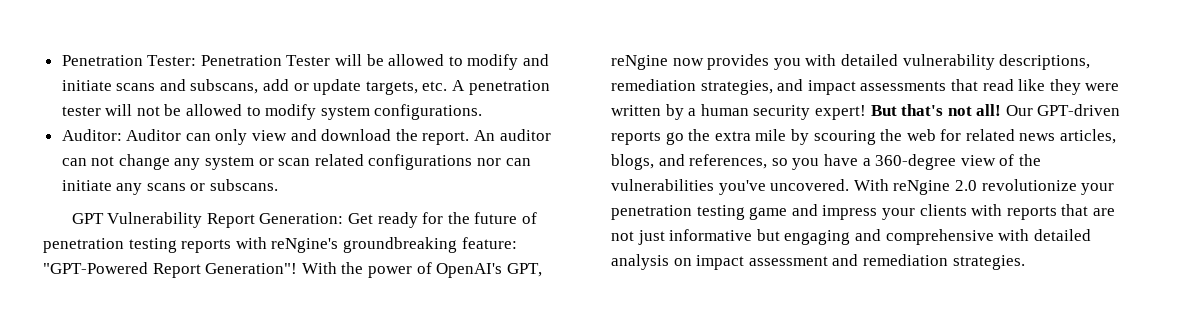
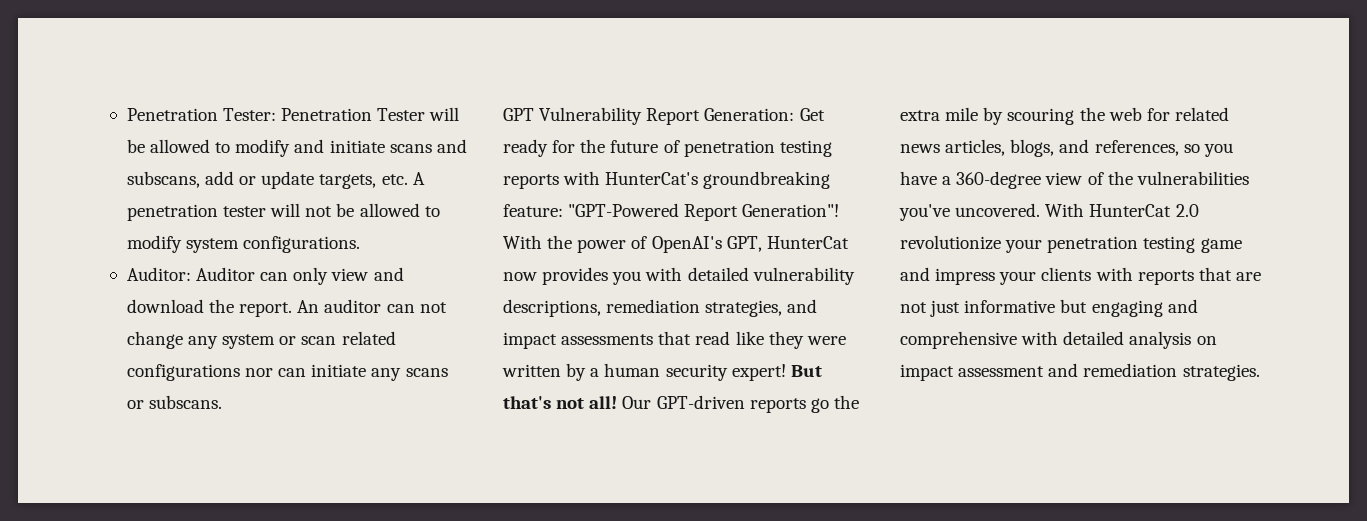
- GPT Vulnerability Report Generation: Get ready for the future of penetration testing reports with reNgine's groundbreaking feature: "GPT-Powered Report Generation"!
+ GPT Vulnerability Report Generation: Get ready for the future of penetration testing reports with HunterCat's groundbreaking feature: "GPT-Powered Report Generation"!
- With the power of OpenAI's GPT, reNgine now provides you with detailed vulnerability descriptions, remediation strategies, and impact assessments that read like they were written by a human security expert!
+ With the power of OpenAI's GPT, HunterCat now provides you with detailed vulnerability descriptions, remediation strategies, and impact assessments that read like they were written by a human security expert!
- With reNgine 2.0 revolutionize your penetration testing game and impress your clients with reports that are not just informative but engaging and comprehensive with detailed analysis on impact assessment and remediation strategies.
+ With HunterCat 2.0 revolutionize your penetration testing game and impress your clients with reports that are not just informative but engaging and comprehensive with detailed analysis on impact assessment and remediation strategies.

